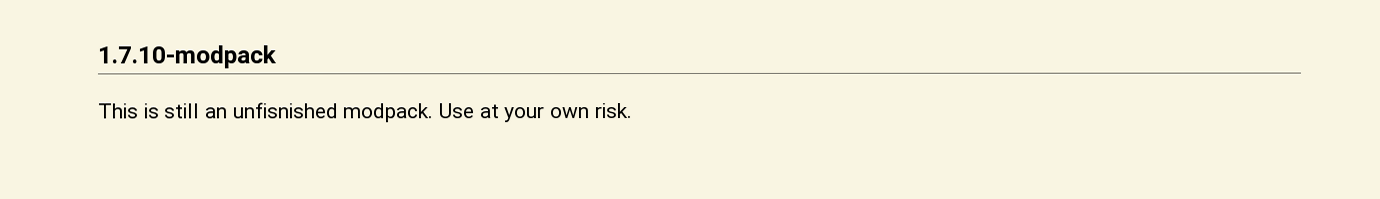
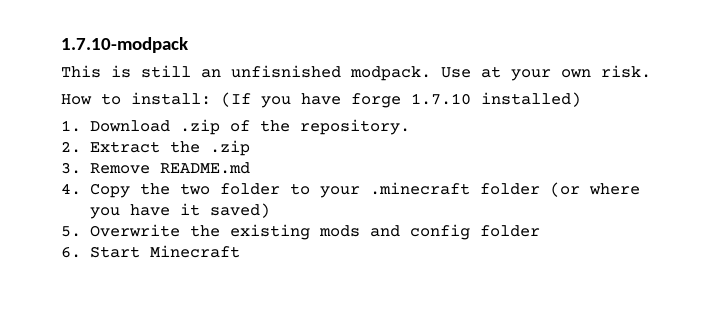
+ How to install: (If you have forge 1.7.10 installed)
+ 1. Download .zip of the repository.
+ 2. Extract the .zip
+ 3. Remove README.md
+ 4. Copy the two folder to your .minecraft folder (or where you have it saved)
+ 5. Overwrite the existing mods and config folder
+ 6. Start Minecraft

